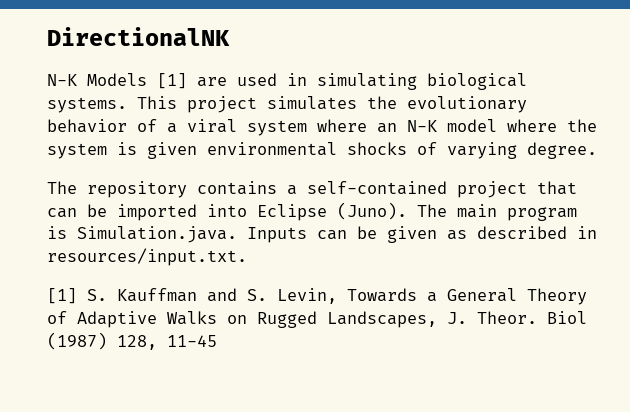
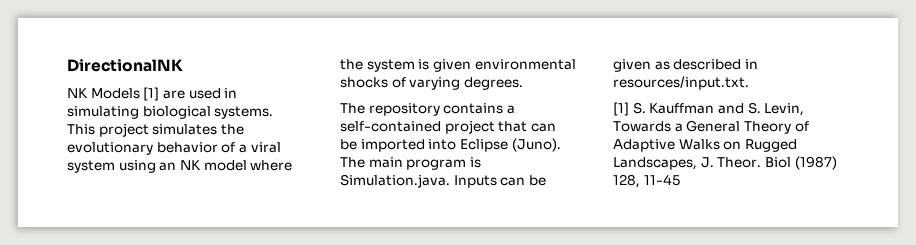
- N-K Models [1] are used in simulating biological systems.
+ NK Models [1] are used in simulating biological systems.
- This project simulates the evolutionary behavior of a viral system where an N-K model where the system is given environmental shocks of varying degree.
+ This project simulates the evolutionary behavior of a viral system using an NK model where the system is given environmental shocks of varying degrees.

